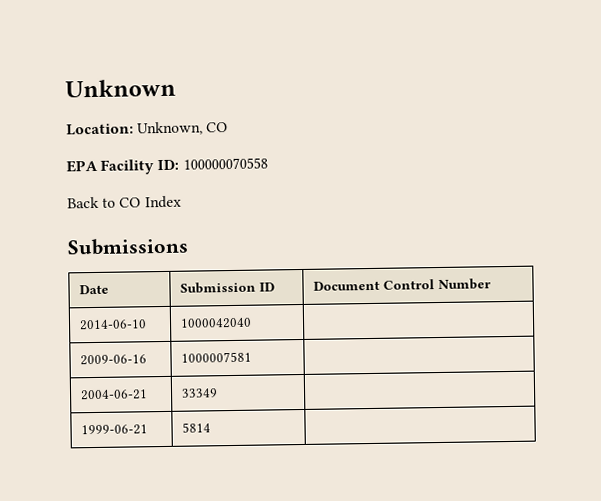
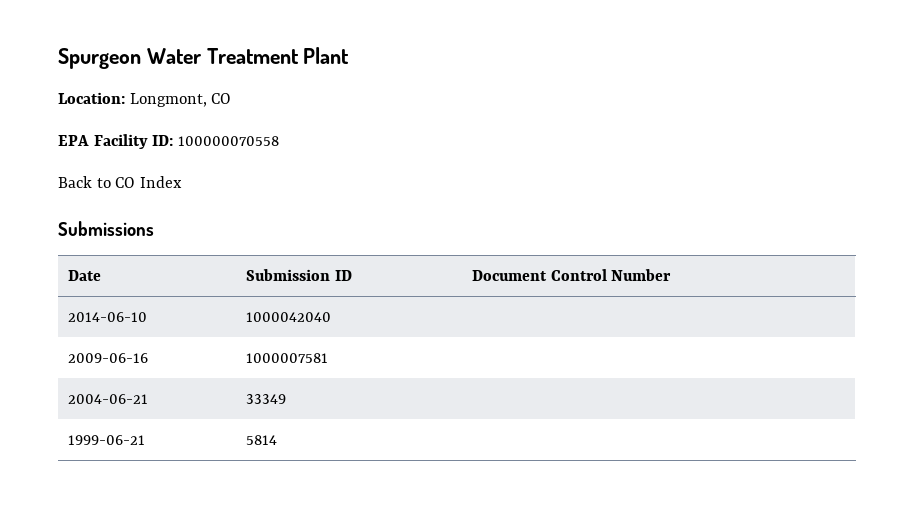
- Unknown
+ Spurgeon Water Treatment Plant
- Location: Unknown, CO
+ Location: Longmont, CO

